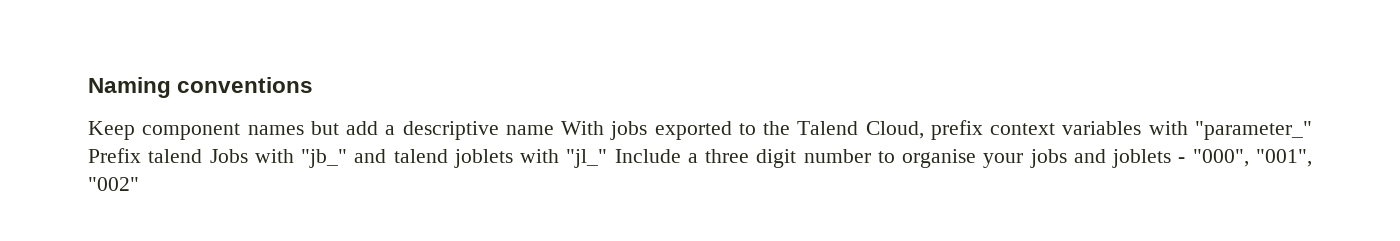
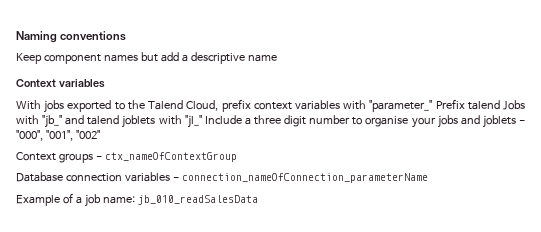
- Keep component names but add a descriptive name With jobs exported to the Talend Cloud, prefix context variables with "parameter_" Prefix talend Jobs with "jb_" and talend joblets with "jl_" Include a three digit number to organise your jobs and joblets - "000", "001", "002"
+ Keep component names but add a descriptive name
+ Context variables
+ With jobs exported to the Talend Cloud, prefix context variables with "parameter_" Prefix talend Jobs with "jb_" and talend joblets with "jl_" Include a three digit number to organise your jobs and joblets - "000", "001", "002"
+ Context groups - ctx_nameOfContextGroup
+ Database connection variables - connection_nameOfConnection_parameterName
+ Example of a job name: jb_010_readSalesData

